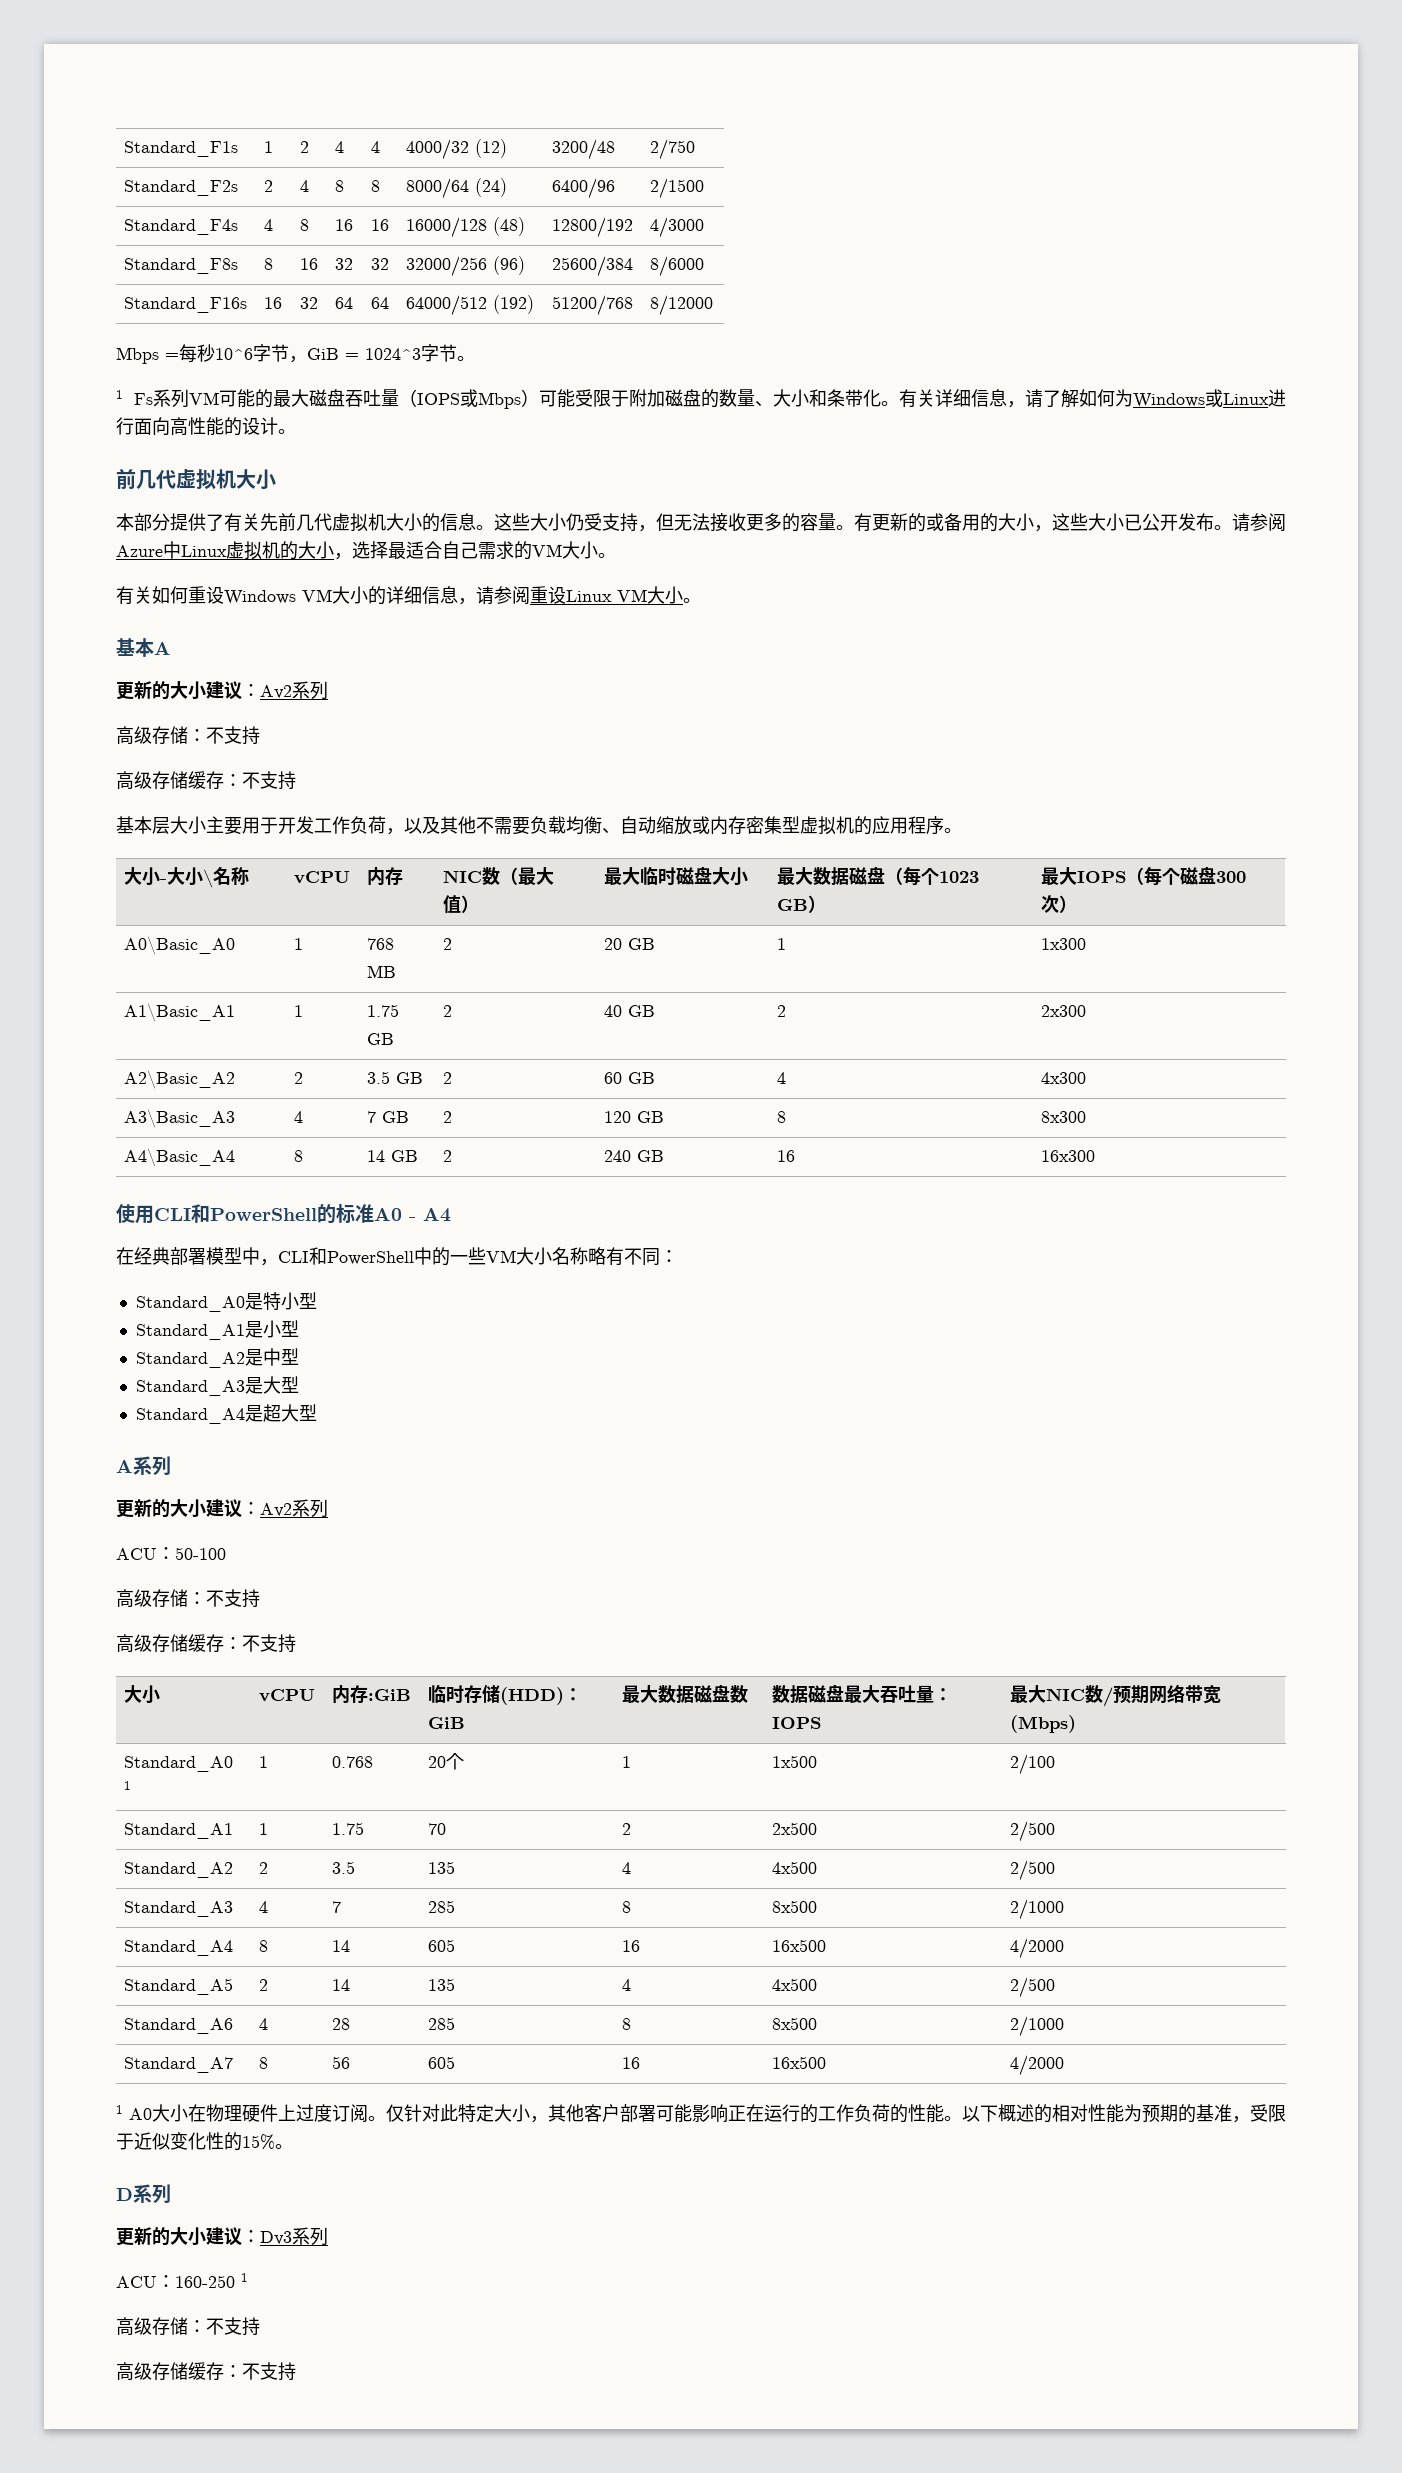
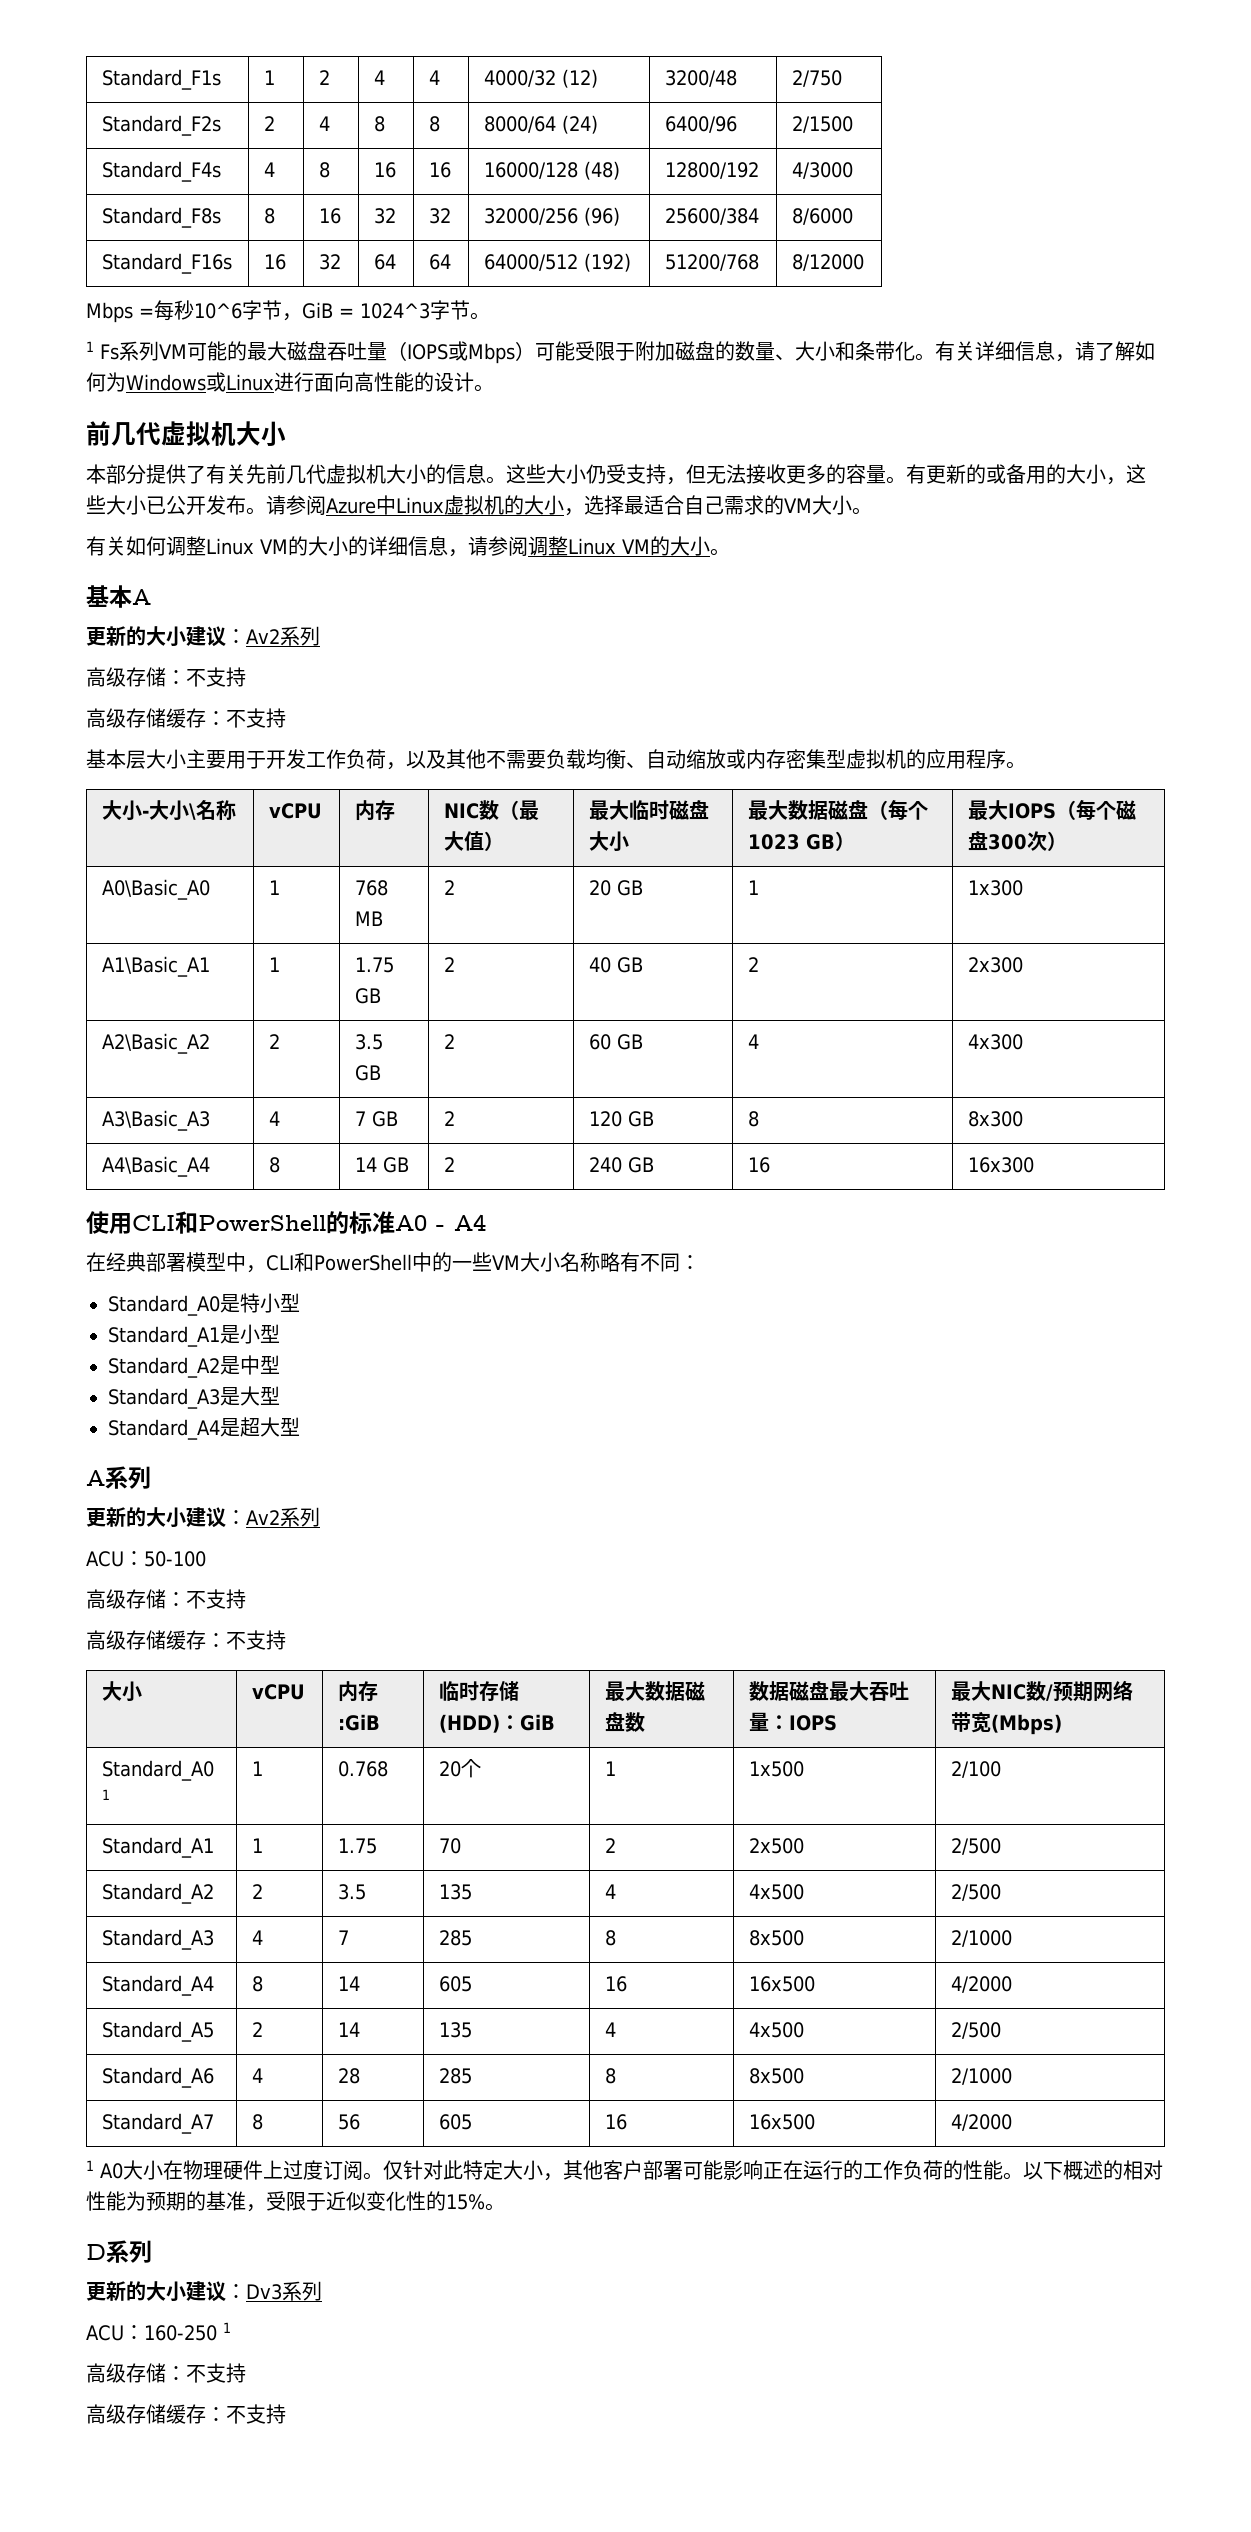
- 有关如何重设Windows VM大小的详细信息，请参阅重设Linux VM大小。
+ 有关如何调整Linux VM的大小的详细信息，请参阅调整Linux VM的大小。

